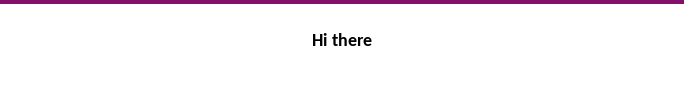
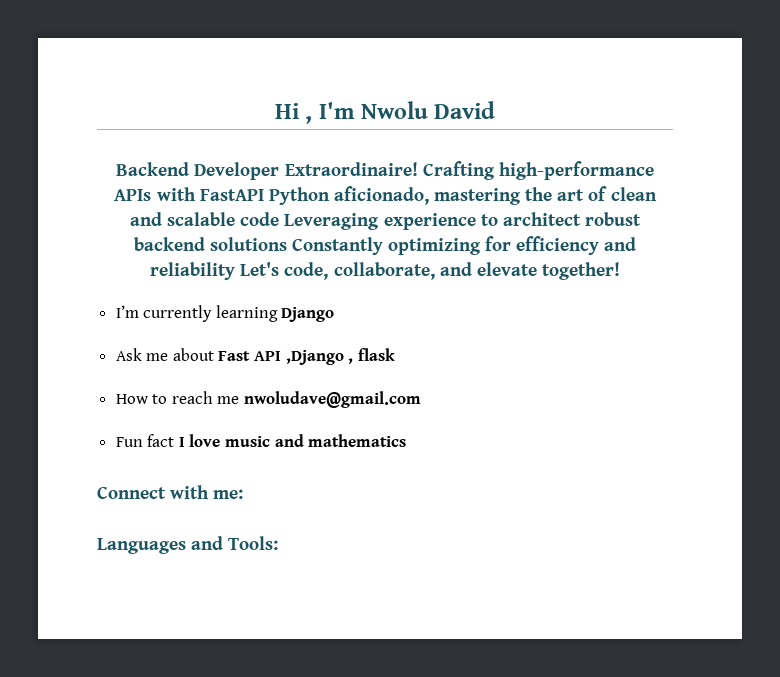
- Hi there
+ Hi , I'm Nwolu David
+ Backend Developer Extraordinaire! Crafting high-performance APIs with FastAPI Python aficionado, mastering the art of clean and scalable code Leveraging experience to architect robust backend solutions Constantly optimizing for efficiency and reliability Let's code, collaborate, and elevate together!
+ I’m currently learning Django
+ Ask me about Fast API ,Django , flask
+ How to reach me nwoludave@gmail.com
+ Fun fact I love music and mathematics
+ Connect with me:
+ Languages and Tools:

